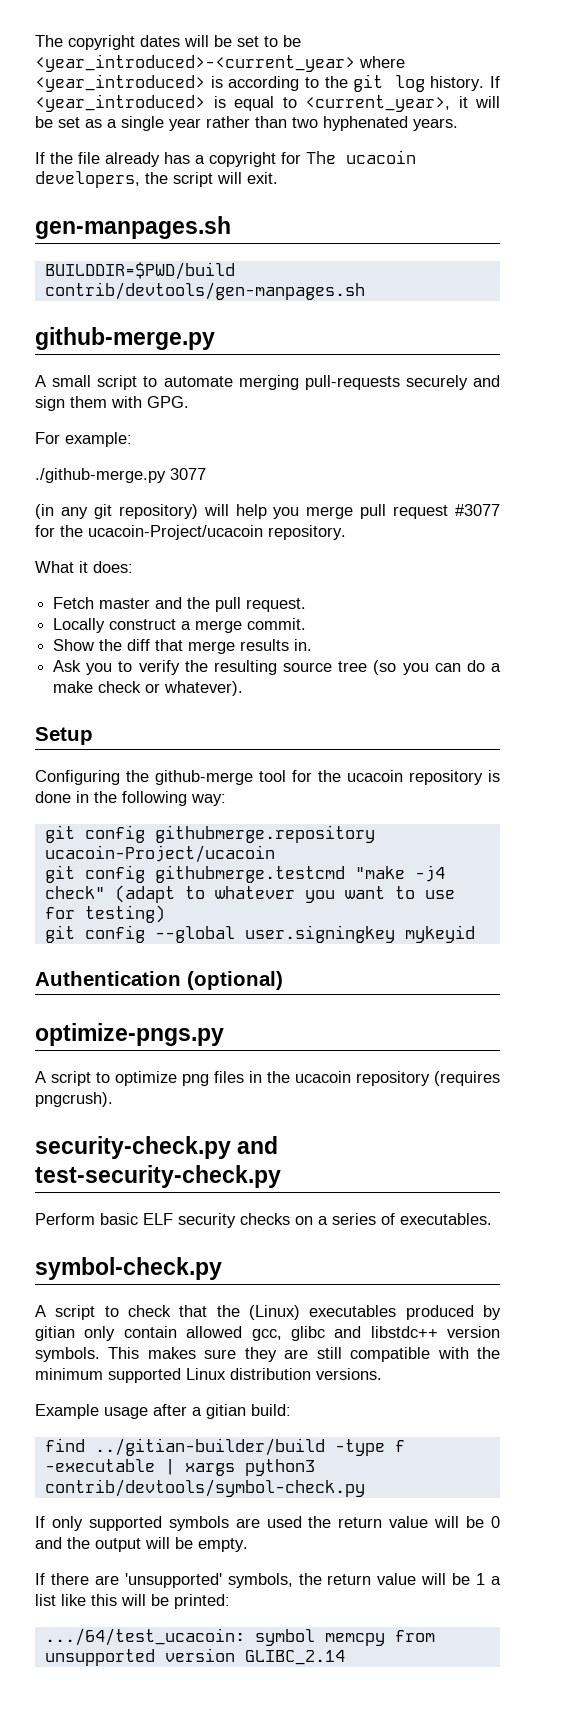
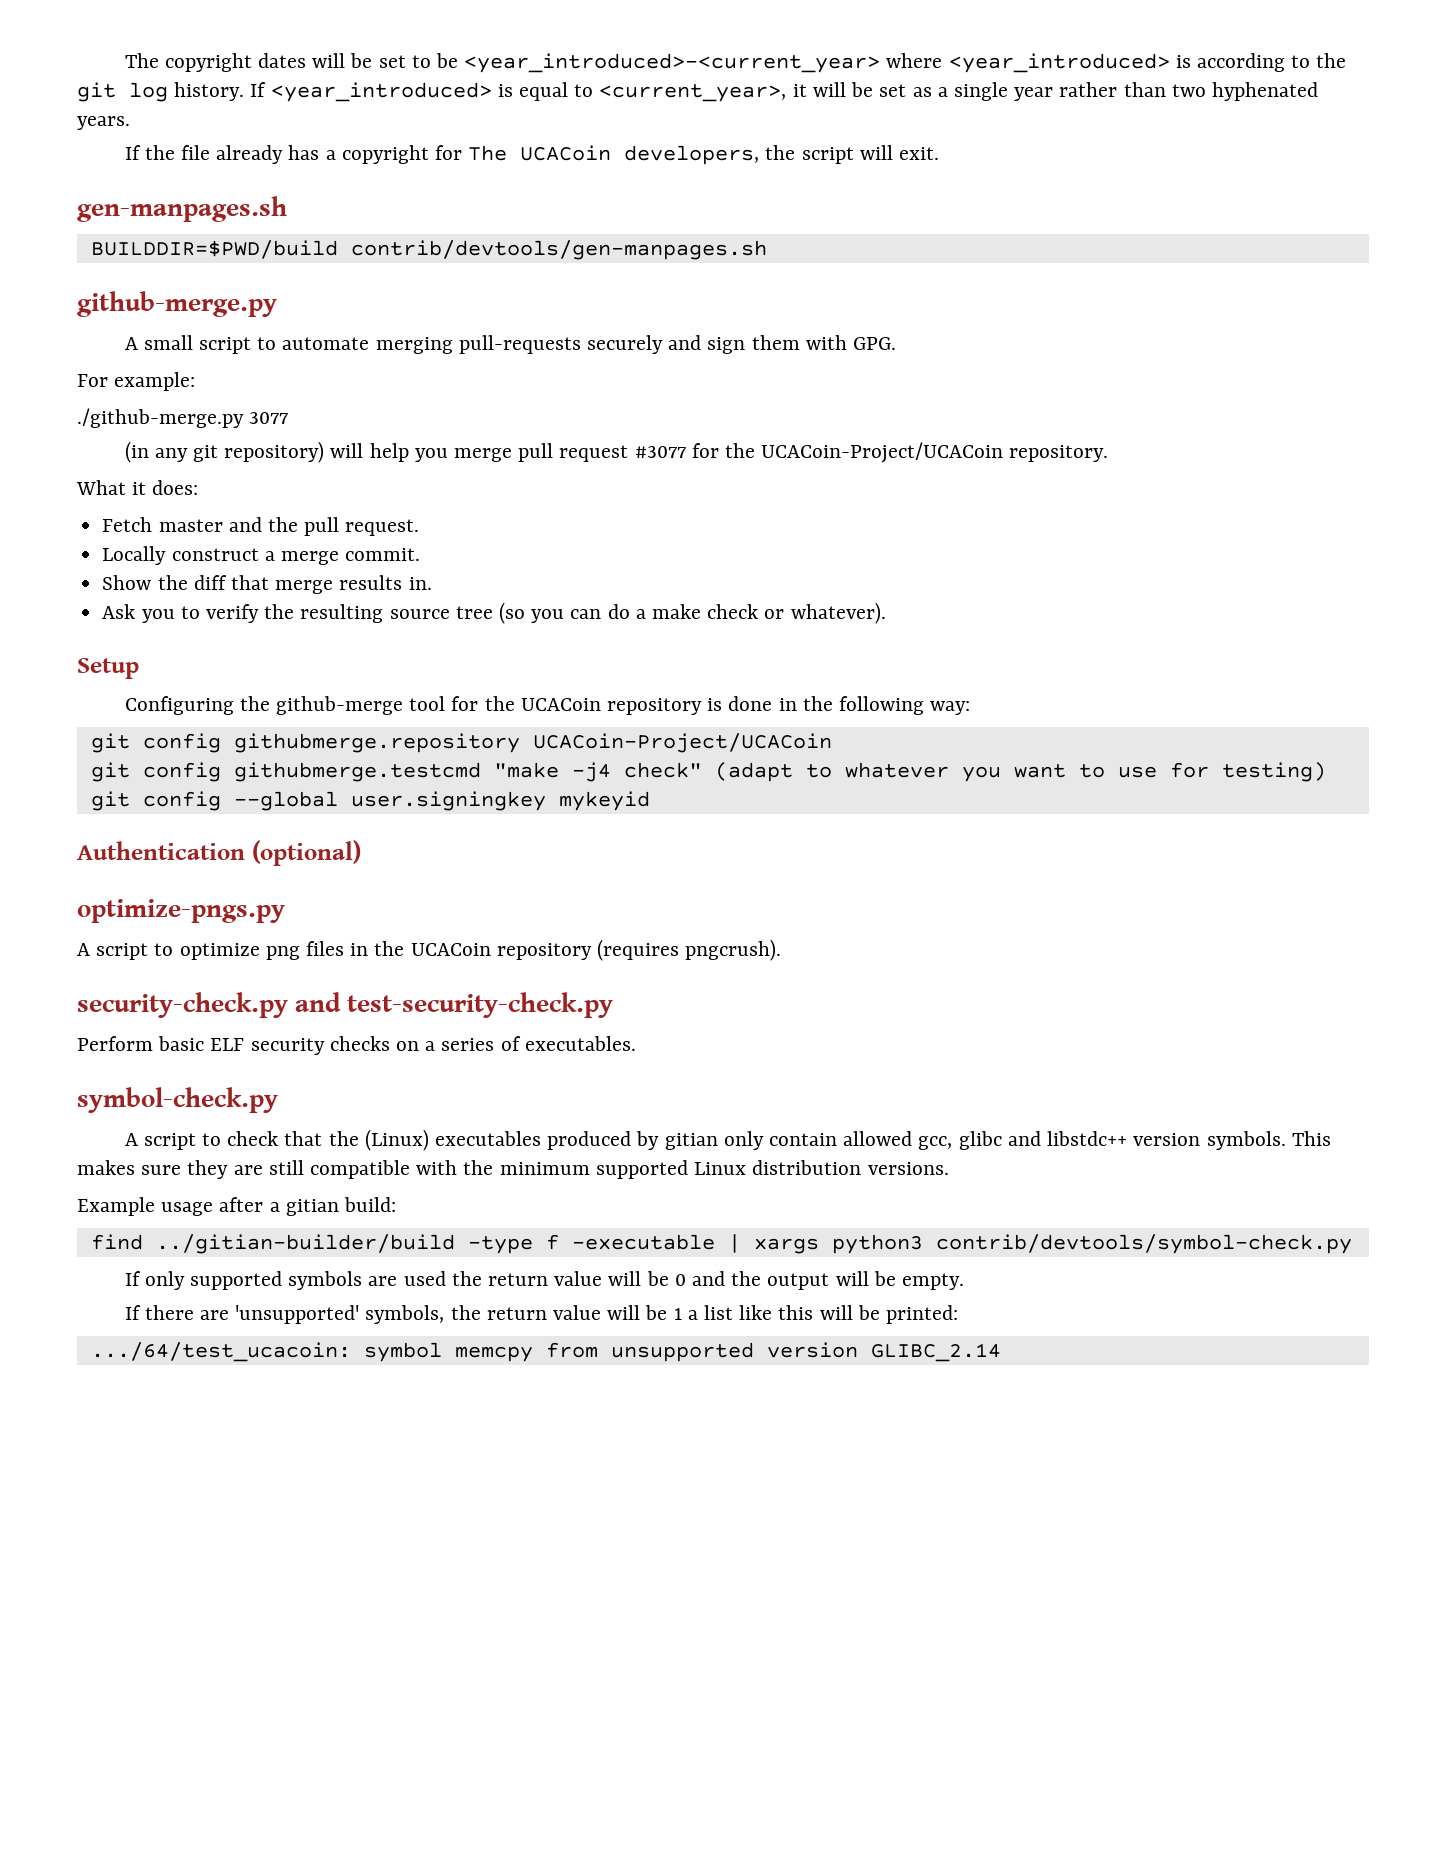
- If the file already has a copyright for The ucacoin developers, the script will exit.
+ If the file already has a copyright for The UCACoin developers, the script will exit.
- (in any git repository) will help you merge pull request #3077 for the ucacoin-Project/ucacoin repository.
+ (in any git repository) will help you merge pull request #3077 for the UCACoin-Project/UCACoin repository.
- Configuring the github-merge tool for the ucacoin repository is done in the following way:
+ Configuring the github-merge tool for the UCACoin repository is done in the following way:
- git config githubmerge.repository ucacoin-Project/ucacoin
+ git config githubmerge.repository UCACoin-Project/UCACoin
- A script to optimize png files in the ucacoin repository (requires pngcrush).
+ A script to optimize png files in the UCACoin repository (requires pngcrush).

